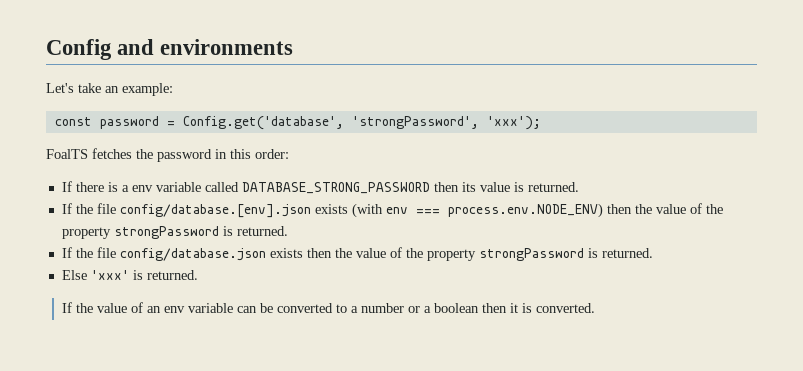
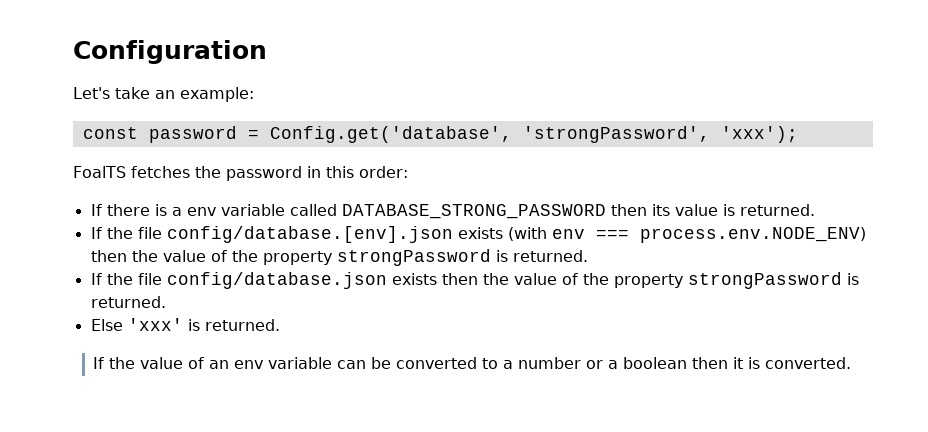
- Config and environments
+ Configuration

